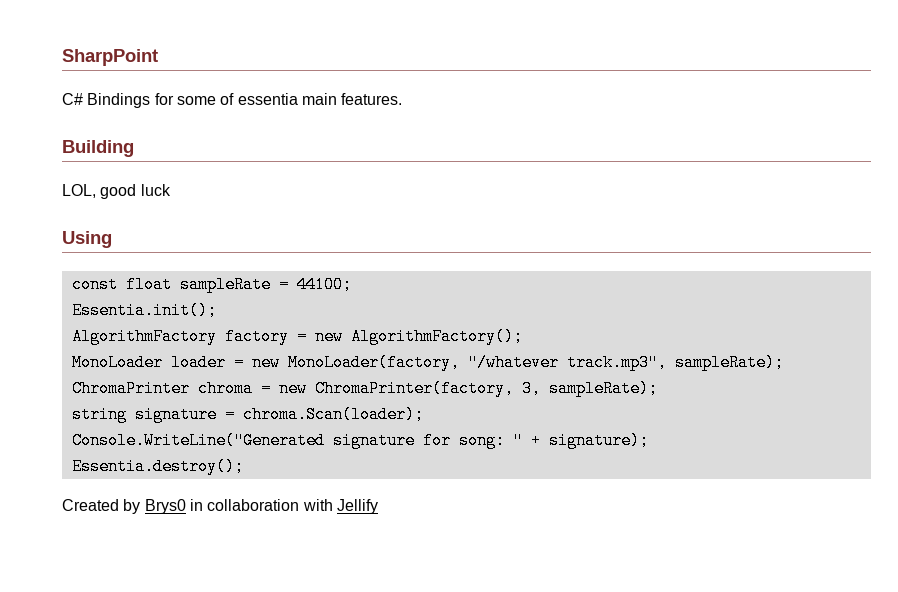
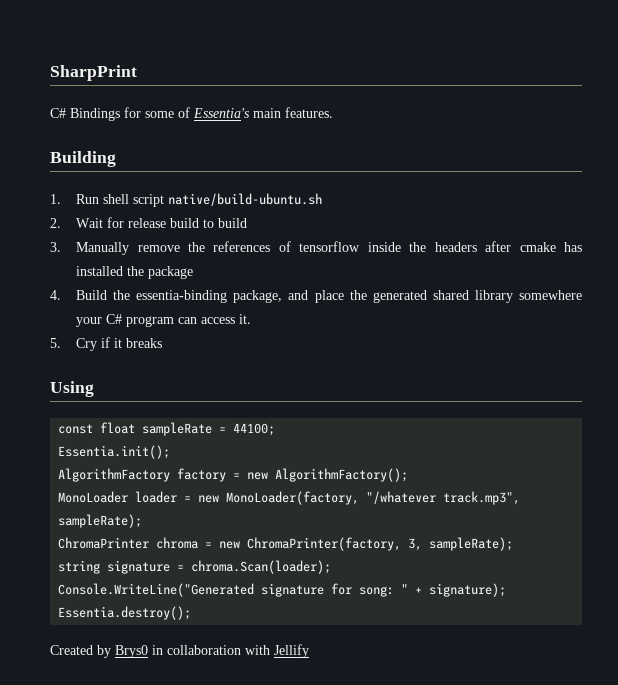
- SharpPoint
+ SharpPrint
- C# Bindings for some of essentia main features.
+ C# Bindings for some of Essentia's main features.
- LOL, good luck
+ 1. Run shell script native/build-ubuntu.sh
+ 2. Wait for release build to build
+ 3. Manually remove the references of tensorflow inside the headers after cmake has installed the package
+ 4. Build the essentia-binding package, and place the generated shared library somewhere your C# program can access it.
+ 5. Cry if it breaks

